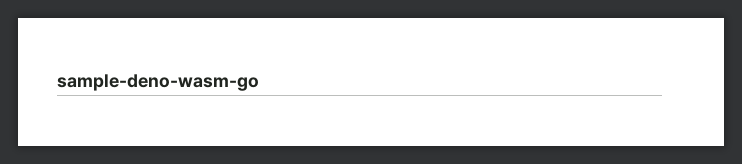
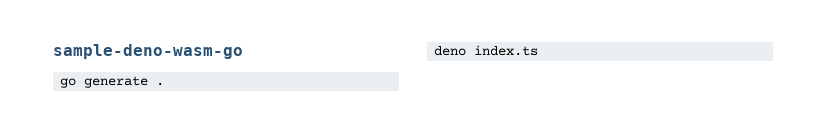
+ go generate .
+ deno index.ts

